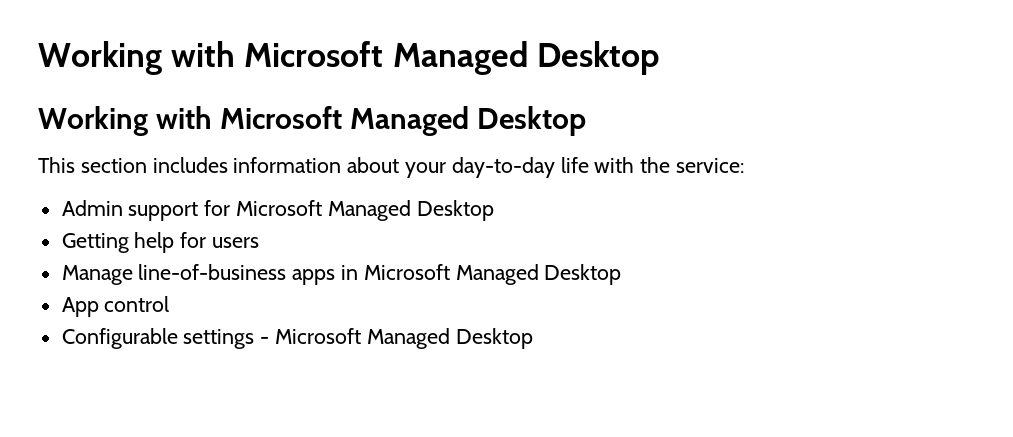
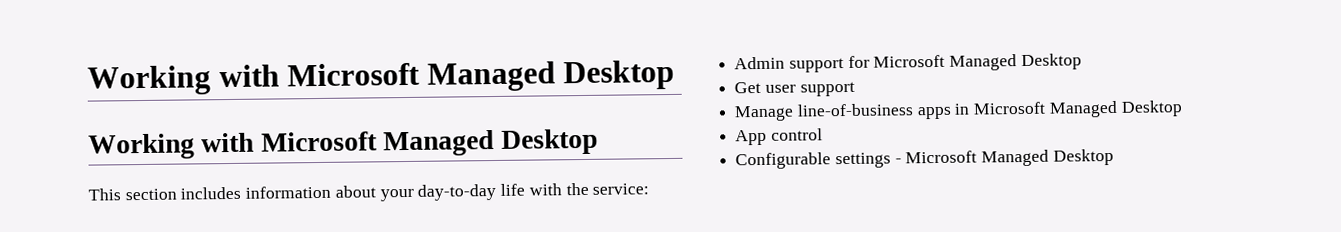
- Getting help for users
+ Get user support

